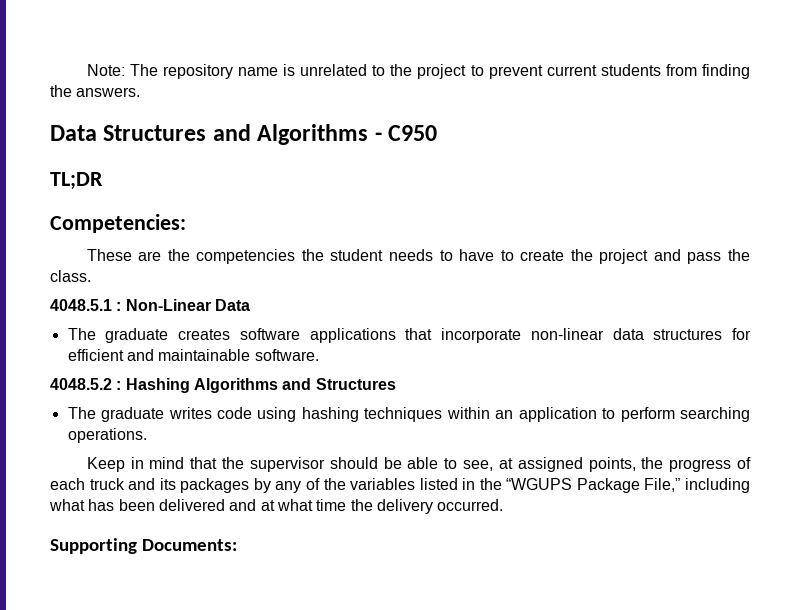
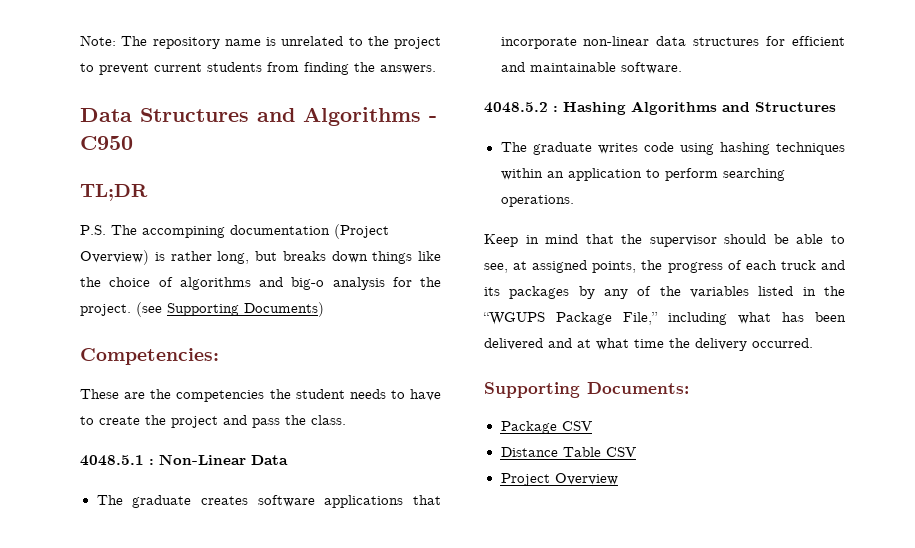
+ P.S. The accompining documentation (Project Overview) is rather long, but breaks down things like the choice of algorithms and big-o analysis for the project. (see Supporting Documents)
+ Package CSV
+ Distance Table CSV
+ Project Overview

